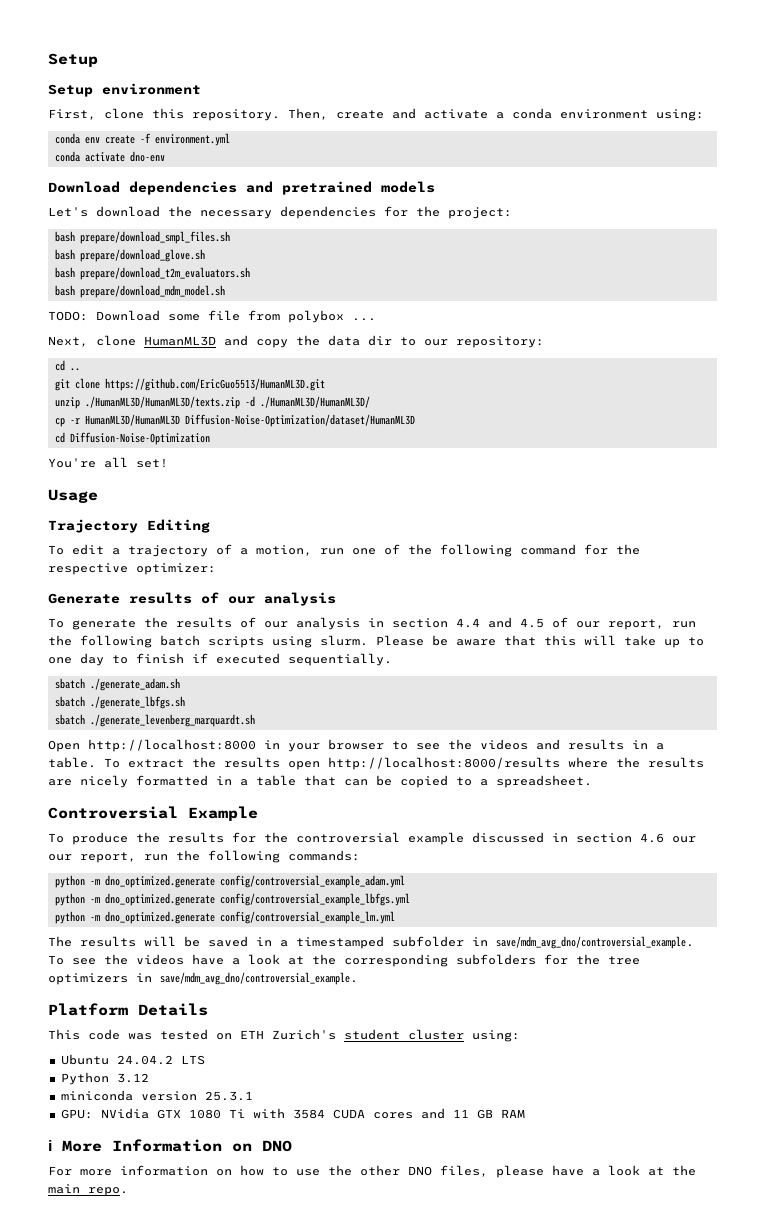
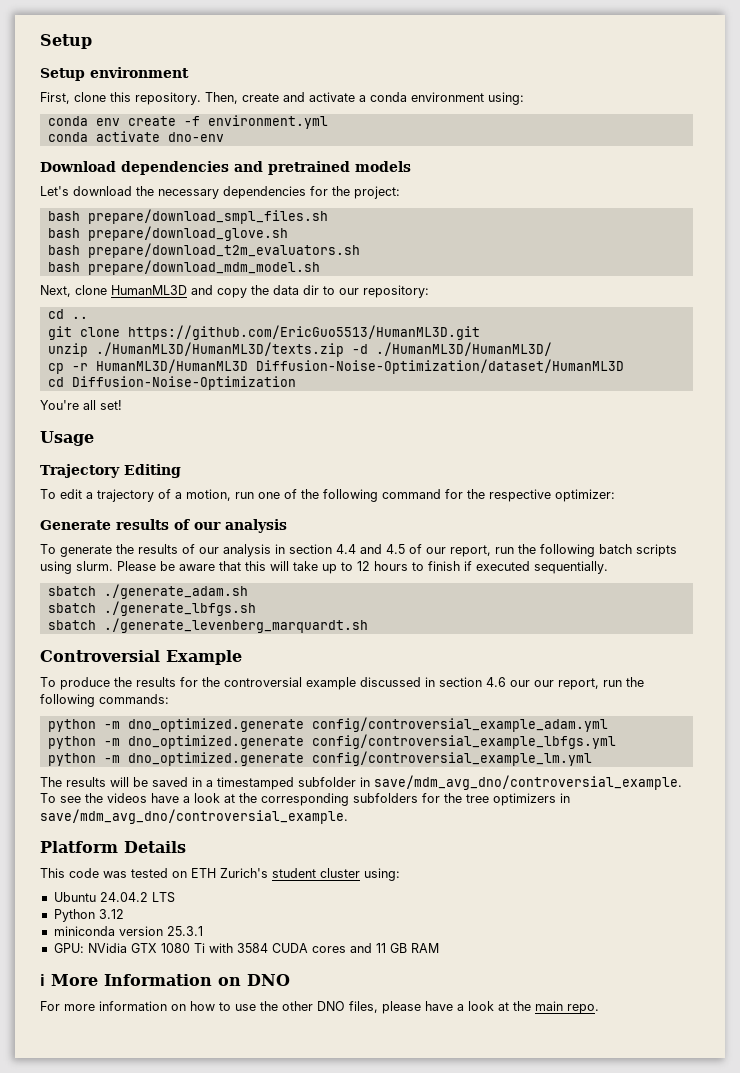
- TODO: Download some file from polybox ...
- Please be aware that this will take up to one day to finish if executed sequentially.
+ Please be aware that this will take up to 12 hours to finish if executed sequentially.
- Open http://localhost:8000 in your browser to see the videos and results in a table. To extract the results open http://localhost:8000/results where the results are nicely formatted in a table that can be copied to a spreadsheet.

